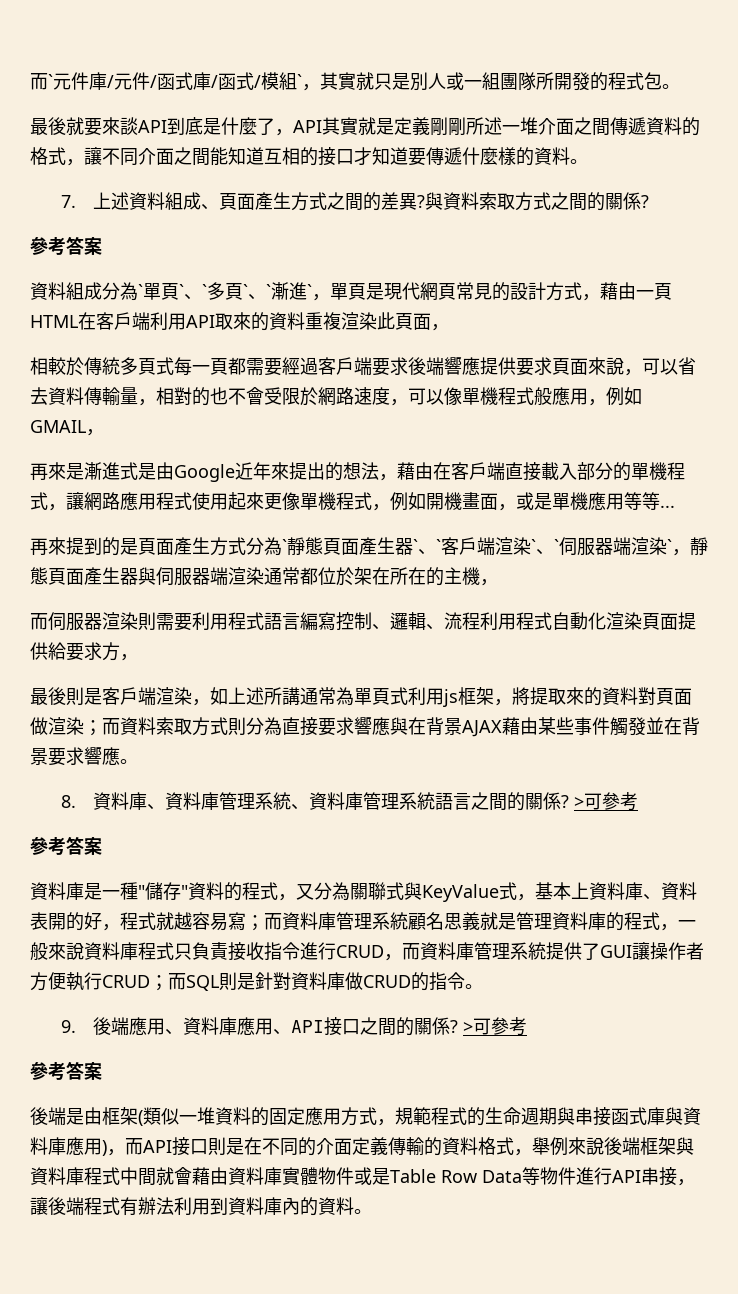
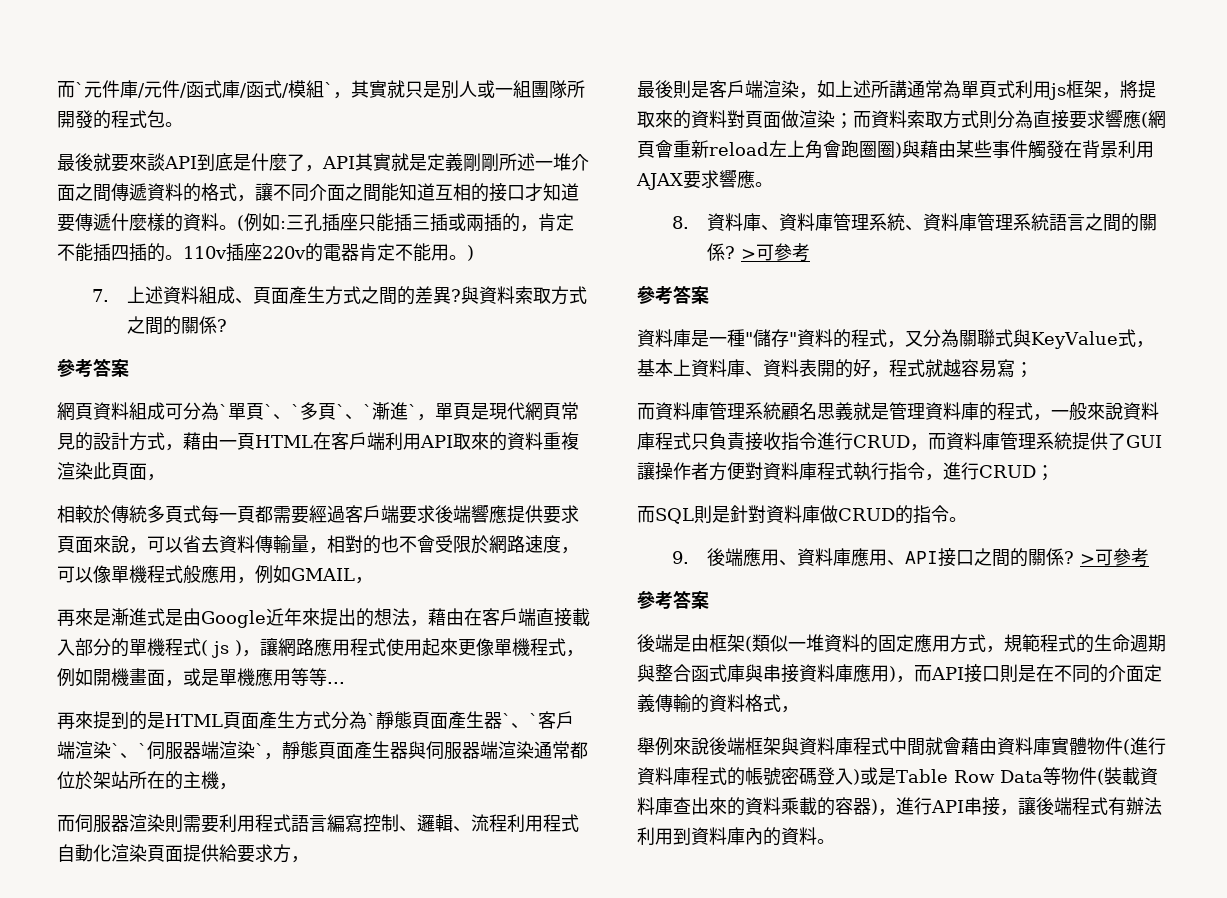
+ (例如:三孔插座只能插三插或兩插的，肯定不能插四插的。110v插座220v的電器肯定不能用。)
- 資料組成分為`單頁`、`多頁`、`漸進`，單頁是現代網頁常見的設計方式，藉由一頁HTML在客戶端利用API取來的資料重複渲染此頁面，
+ 網頁資料組成可分為`單頁`、`多頁`、`漸進`，單頁是現代網頁常見的設計方式，藉由一頁HTML在客戶端利用API取來的資料重複渲染此頁面，
- 再來是漸進式是由Google近年來提出的想法，藉由在客戶端直接載入部分的單機程式，讓網路應用程式使用起來更像單機程式，例如開機畫面，或是單機應用等等...
+ 再來是漸進式是由Google近年來提出的想法，藉由在客戶端直接載入部分的單機程式( js )，讓網路應用程式使用起來更像單機程式，例如開機畫面，或是單機應用等等...
- 再來提到的是頁面產生方式分為`靜態頁面產生器`、`客戶端渲染`、`伺服器端渲染`，靜態頁面產生器與伺服器端渲染通常都位於架在所在的主機，
+ 再來提到的是HTML頁面產生方式分為`靜態頁面產生器`、`客戶端渲染`、`伺服器端渲染`，靜態頁面產生器與伺服器端渲染通常都位於架站所在的主機，
- 最後則是客戶端渲染，如上述所講通常為單頁式利用js框架，將提取來的資料對頁面做渲染；而資料索取方式則分為直接要求響應與在背景AJAX藉由某些事件觸發並在背景要求響應。
+ 最後則是客戶端渲染，如上述所講通常為單頁式利用js框架，將提取來的資料對頁面做渲染；而資料索取方式則分為直接要求響應(網頁會重新reload左上角會跑圈圈)與藉由某些事件觸發在背景利用AJAX要求響應。
- 資料庫是一種"儲存"資料的程式，又分為關聯式與KeyValue式，基本上資料庫、資料表開的好，程式就越容易寫；而資料庫管理系統顧名思義就是管理資料庫的程式，一般來說資料庫程式只負責接收指令進行CRUD，而資料庫管理系統提供了GUI讓操作者方便執行CRUD；而SQL則是針對資料庫做CRUD的指令。
+ 資料庫是一種"儲存"資料的程式，又分為關聯式與KeyValue式，基本上資料庫、資料表開的好，程式就越容易寫；
+ 而資料庫管理系統顧名思義就是管理資料庫的程式，一般來說資料庫程式只負責接收指令進行CRUD，而資料庫管理系統提供了GUI讓操作者方便對資料庫程式執行指令，進行CRUD；
+ 而SQL則是針對資料庫做CRUD的指令。
- 後端是由框架(類似一堆資料的固定應用方式，規範程式的生命週期與串接函式庫與資料庫應用)，而API接口則是在不同的介面定義傳輸的資料格式，舉例來說後端框架與資料庫程式中間就會藉由資料庫實體物件或是Table Row Data等物件進行API串接，讓後端程式有辦法利用到資料庫內的資料。
+ 後端是由框架(類似一堆資料的固定應用方式，規範程式的生命週期與整合函式庫與串接資料庫應用)，而API接口則是在不同的介面定義傳輸的資料格式，
+ 舉例來說後端框架與資料庫程式中間就會藉由資料庫實體物件(進行資料庫程式的帳號密碼登入)或是Table Row Data等物件(裝載資料庫查出來的資料乘載的容器)，進行API串接，讓後端程式有辦法利用到資料庫內的資料。

